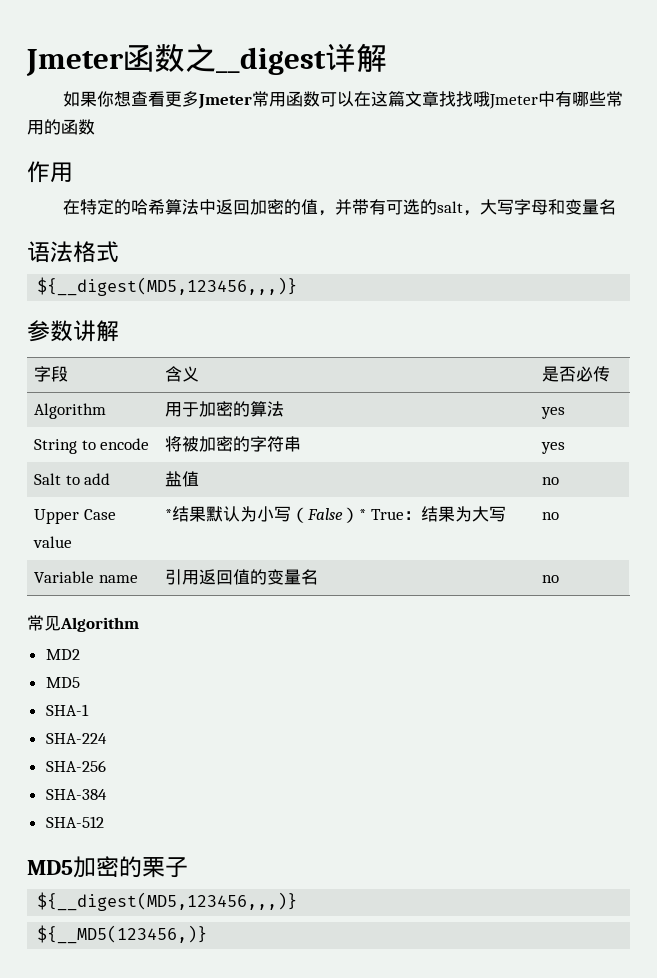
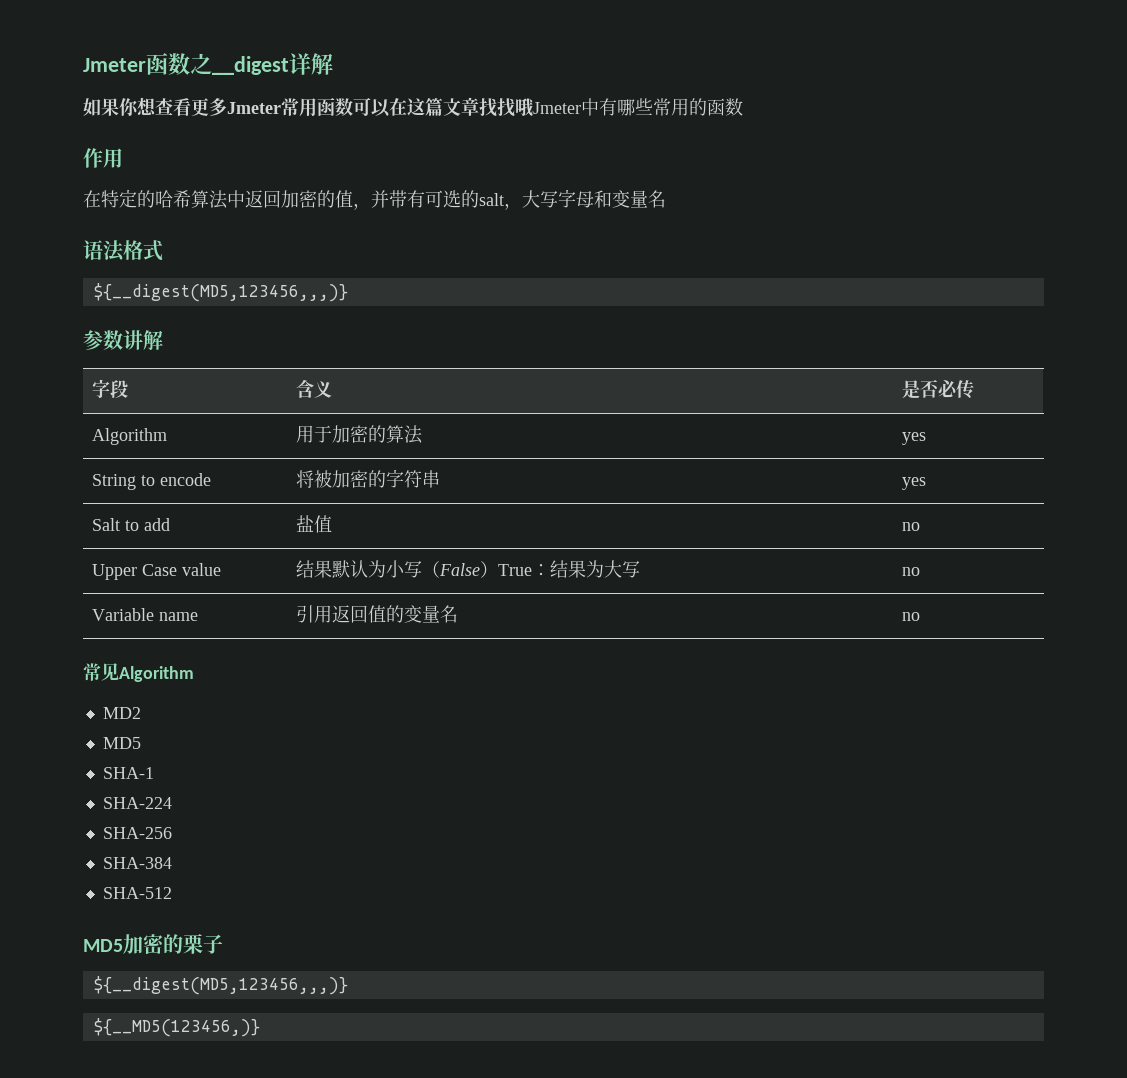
- Upper Case value | *结果默认为小写（False）* True：结果为大写 | no
+ Upper Case value | 结果默认为小写（False）True：结果为大写 | no

